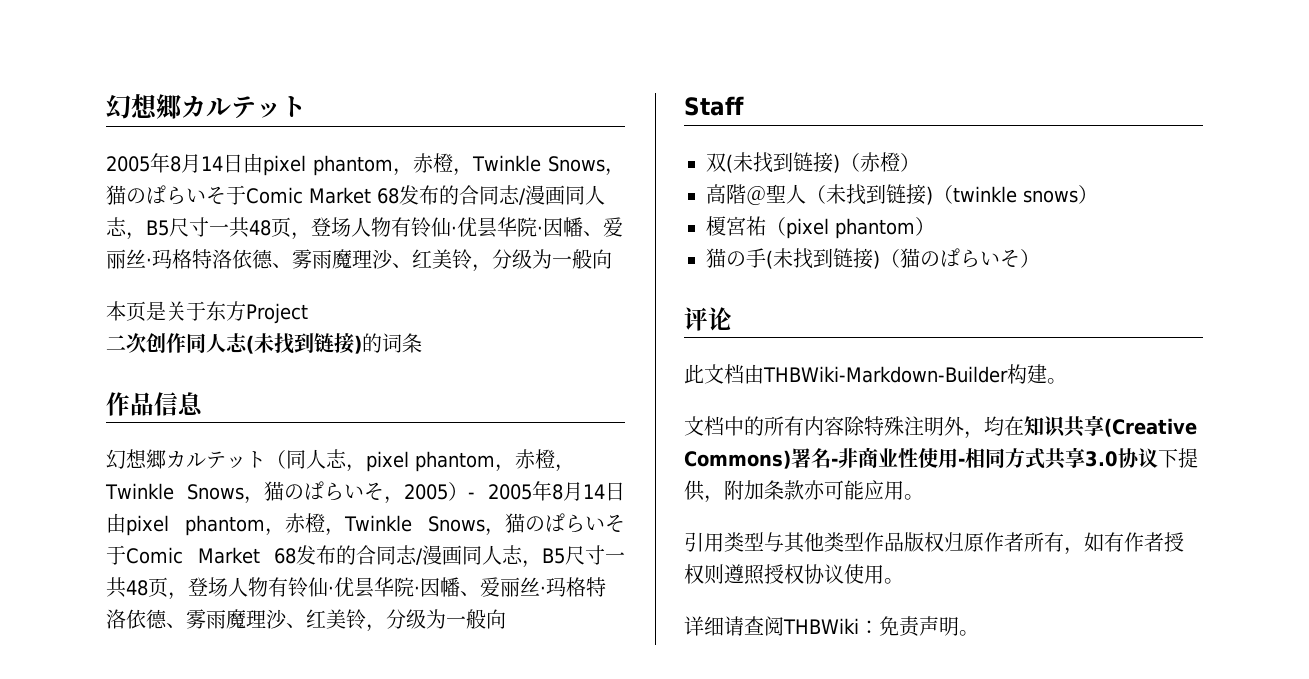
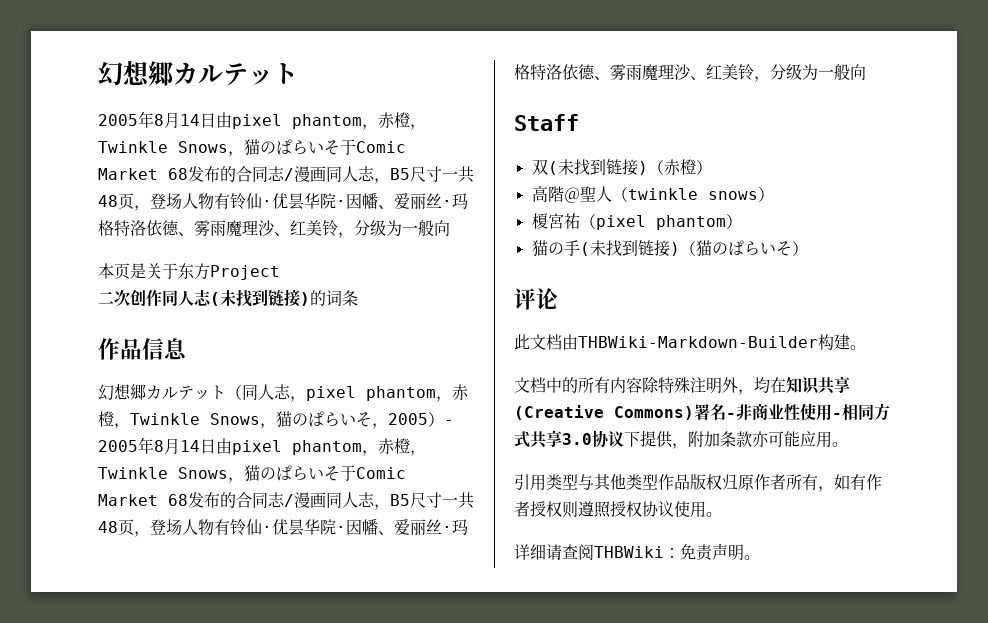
- 高階＠聖人（未找到链接)（twinkle snows）
+ 高階＠聖人（twinkle snows）

